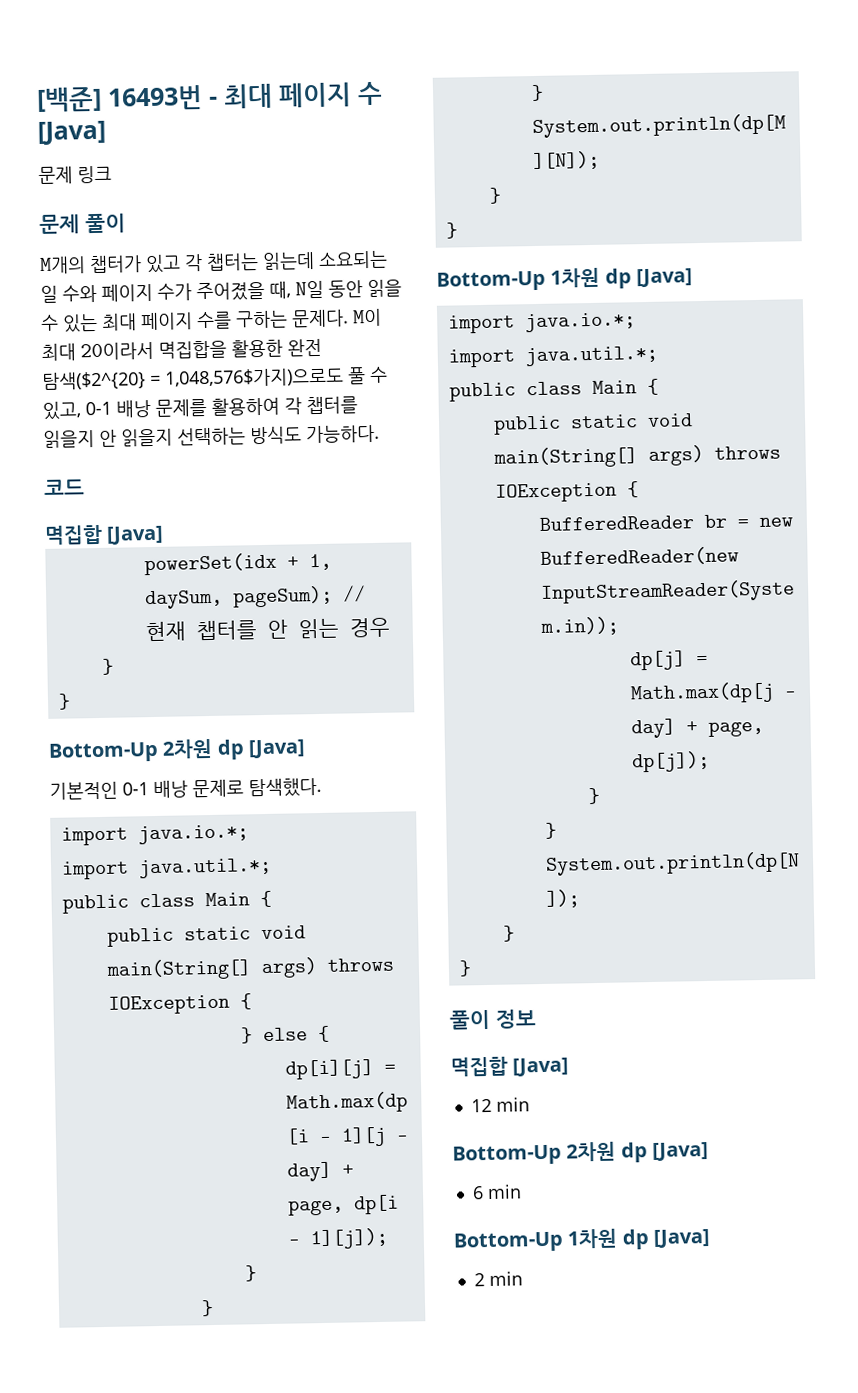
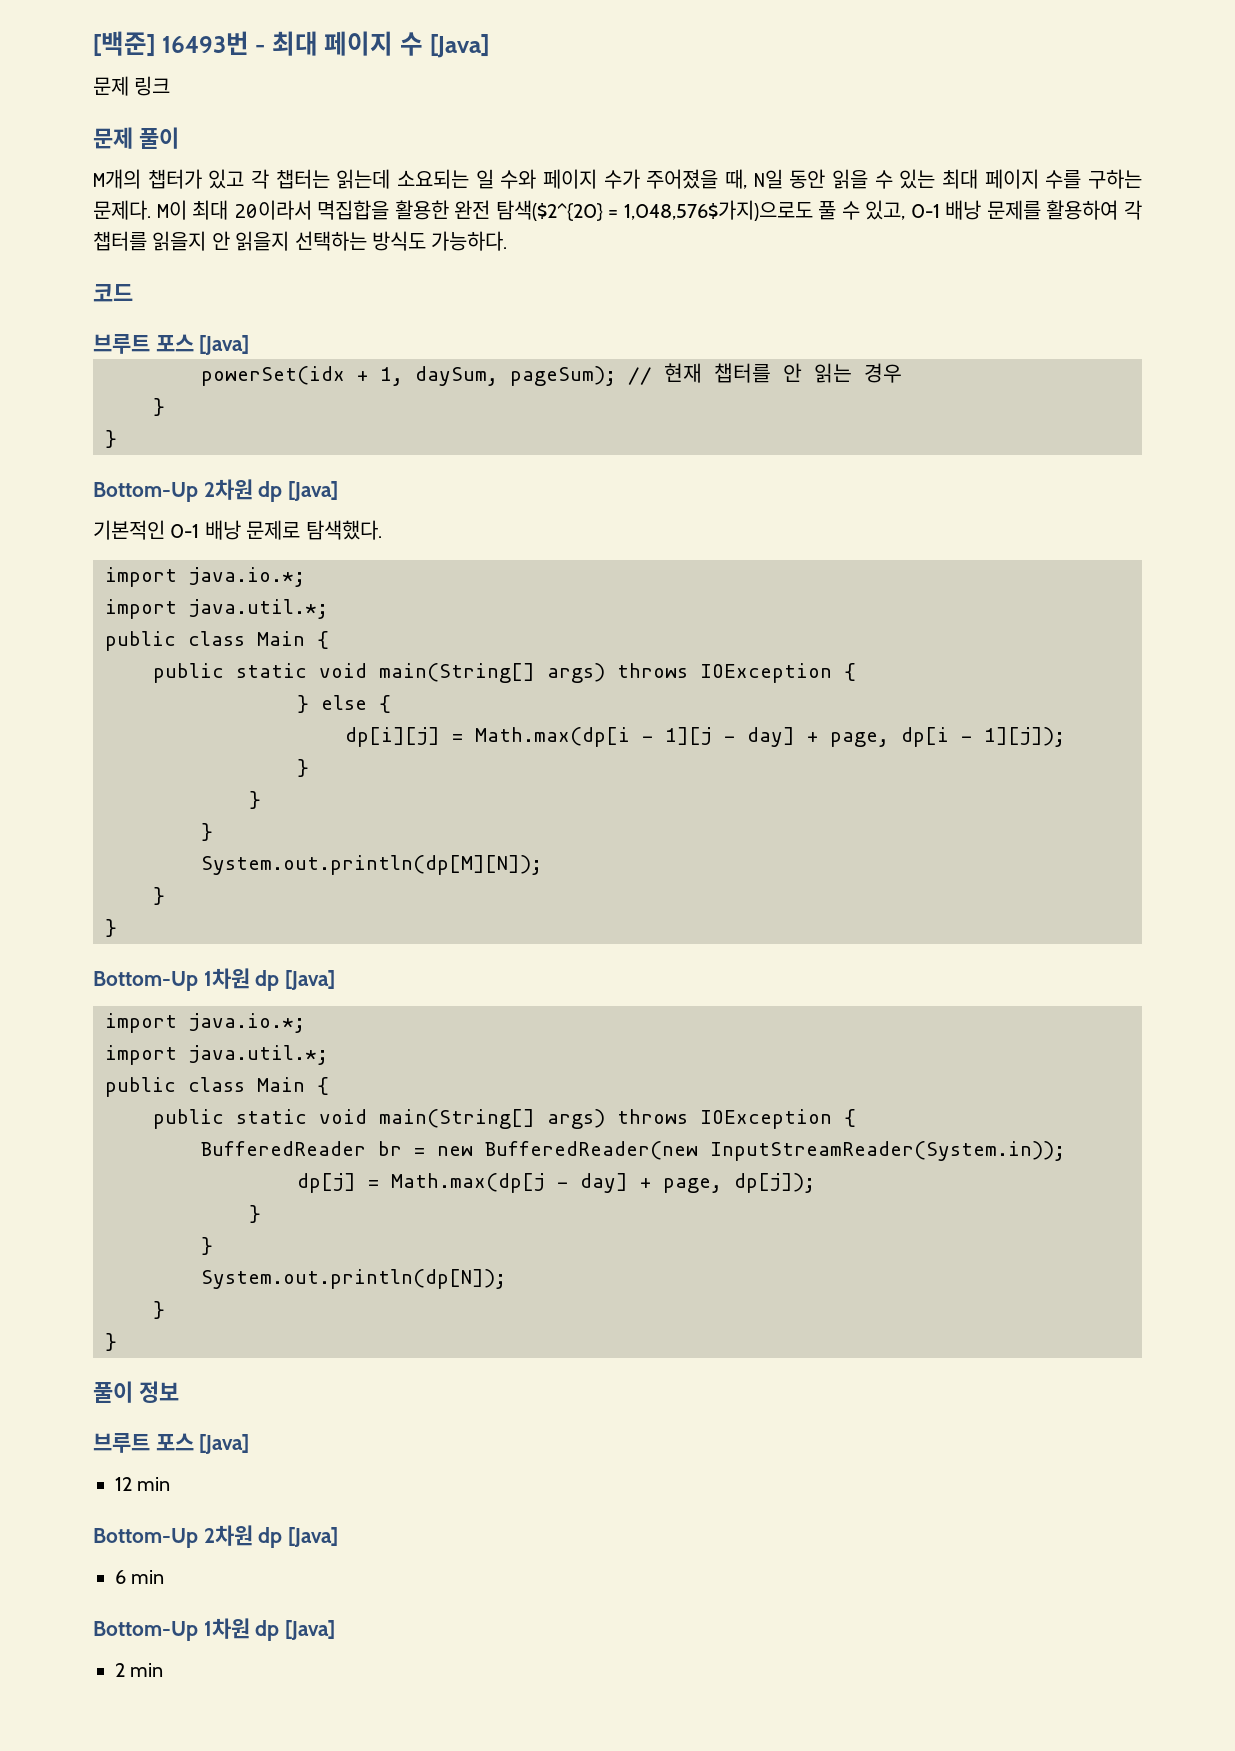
  코드
- 멱집합 [Java]
+ 브루트 포스 [Java]
  풀이 정보
- 멱집합 [Java]
+ 브루트 포스 [Java]

